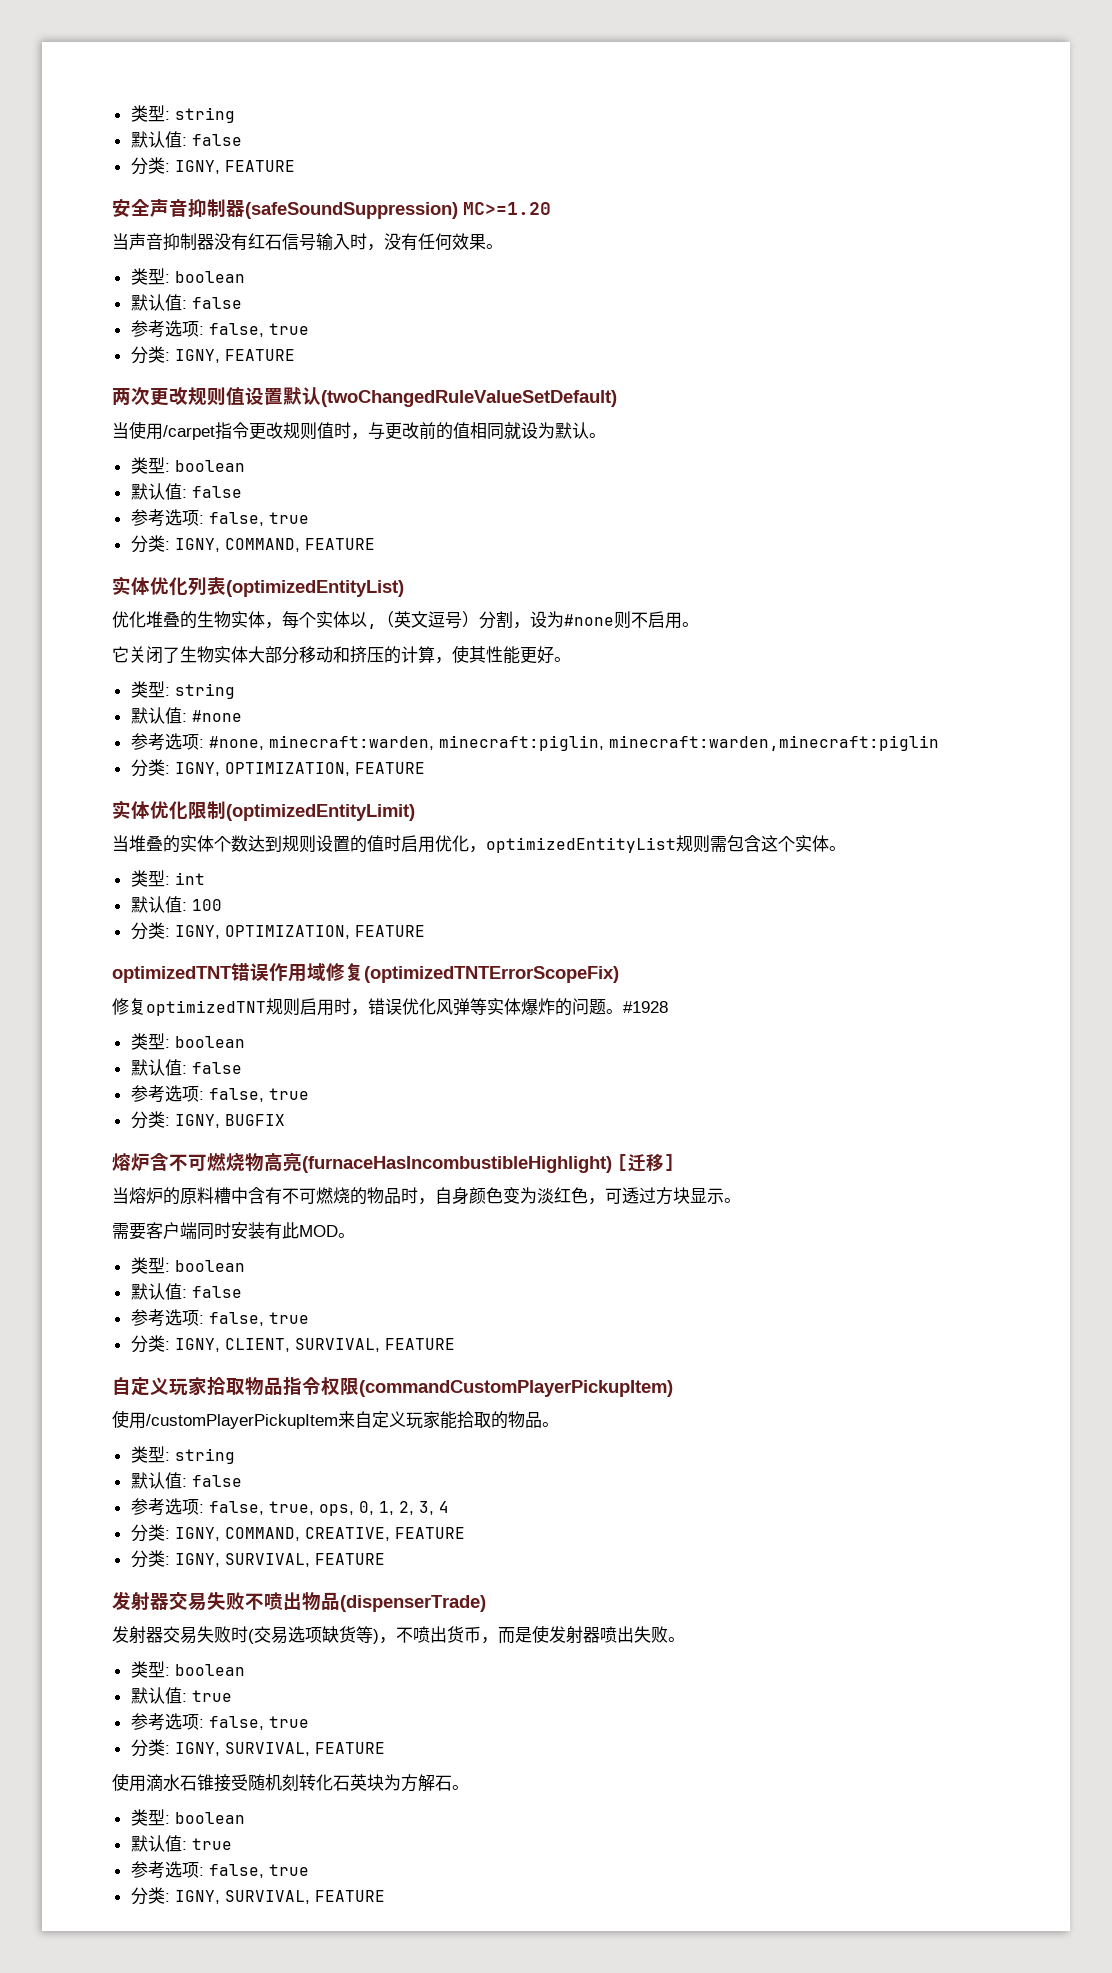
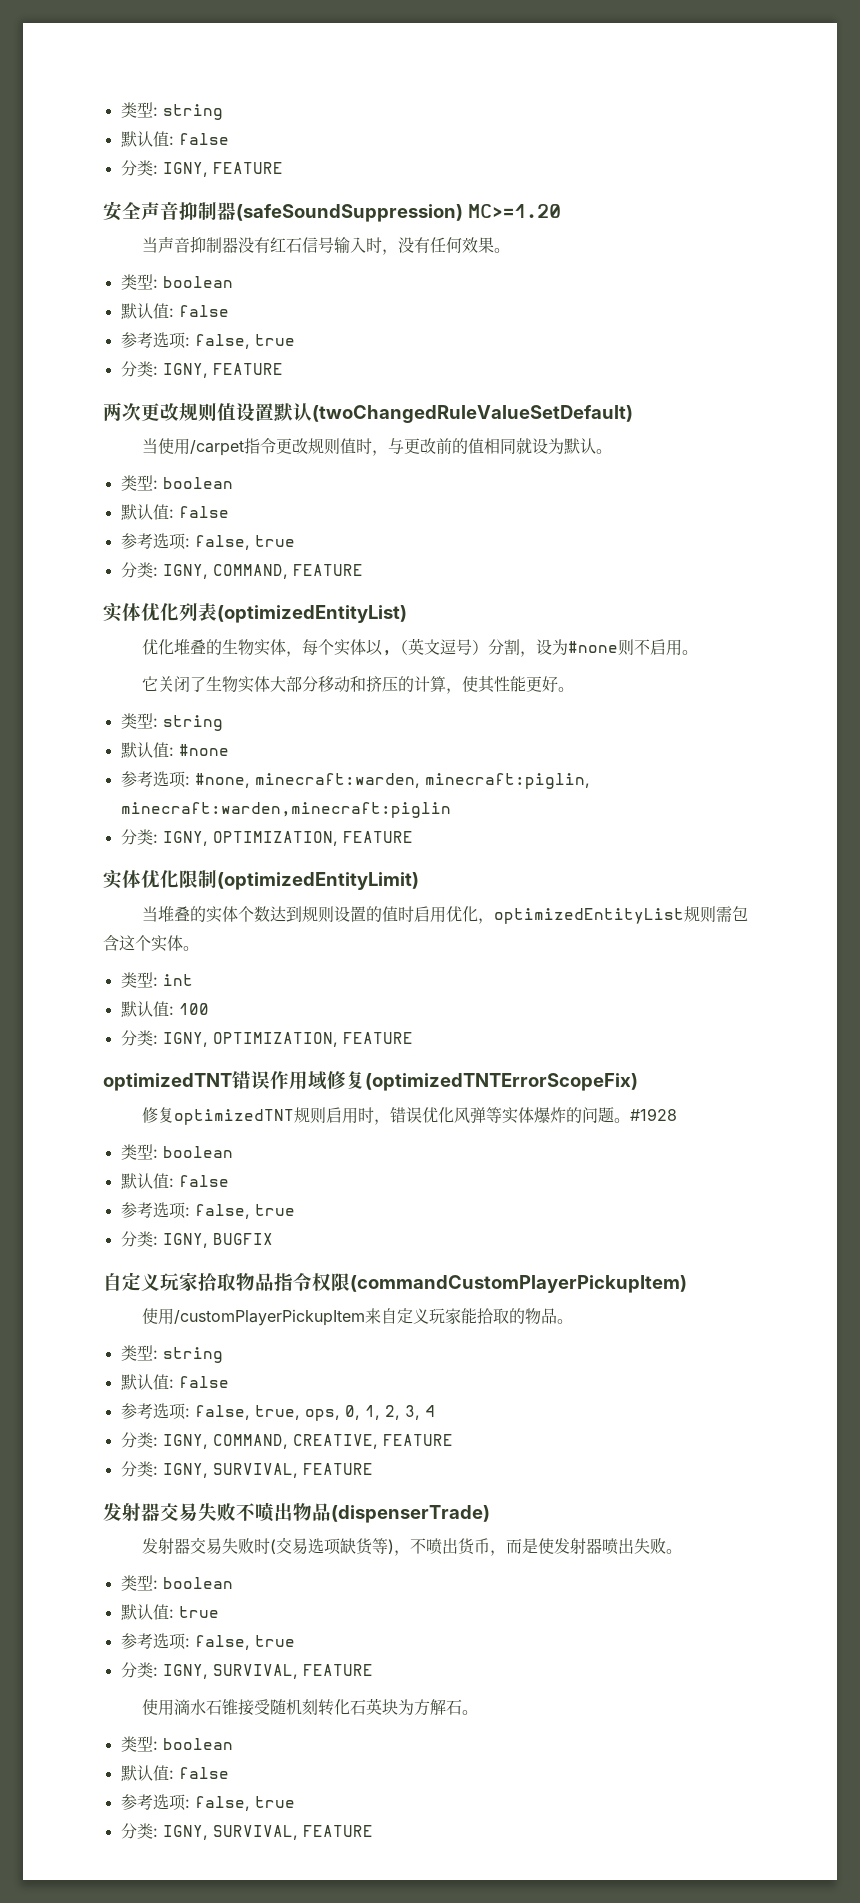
- 熔炉含不可燃烧物高亮(furnaceHasIncombustibleHighlight) [迁移]
- 当熔炉的原料槽中含有不可燃烧的物品时，自身颜色变为淡红色，可透过方块显示。
- 需要客户端同时安装有此MOD。
- 类型: boolean
- 默认值: false
- 参考选项: false, true
- 分类: IGNY, CLIENT, SURVIVAL, FEATURE
  使用滴水石锥接受随机刻转化石英块为方解石。
  类型: boolean
- 默认值: true
+ 默认值: false

